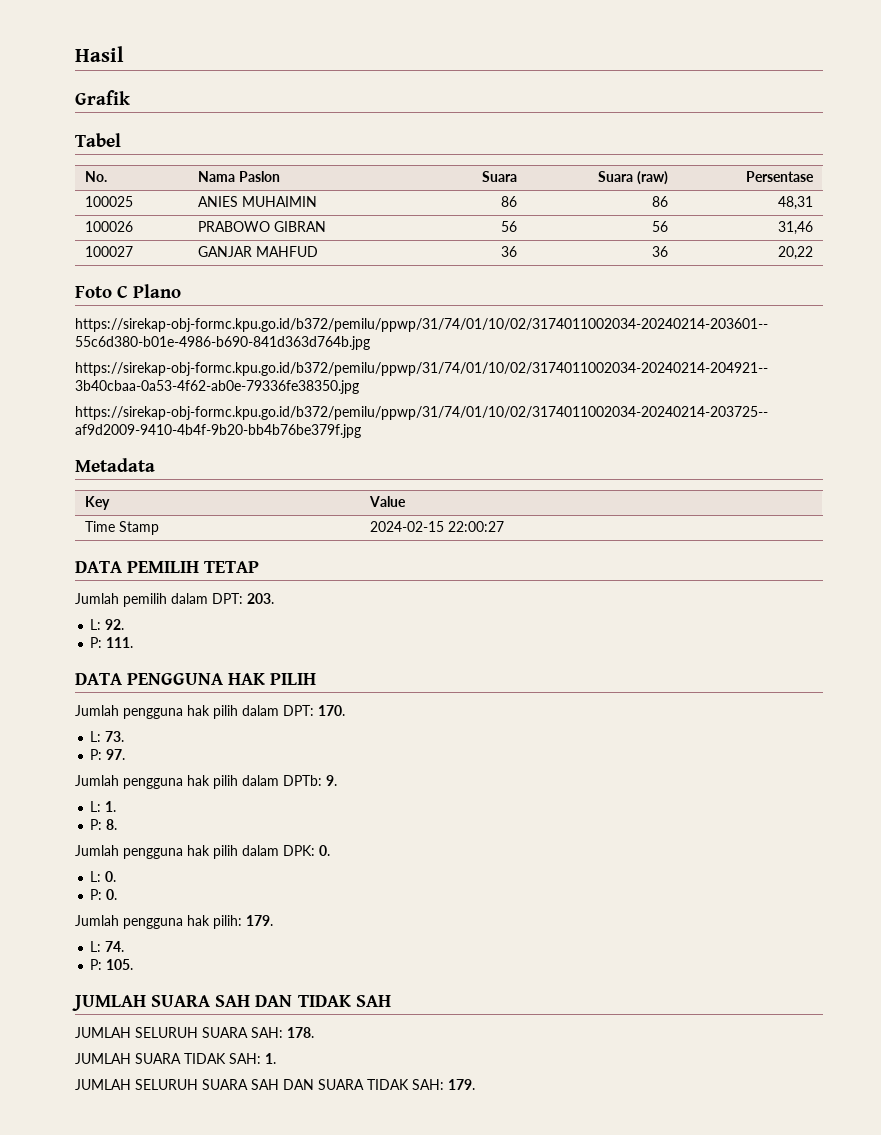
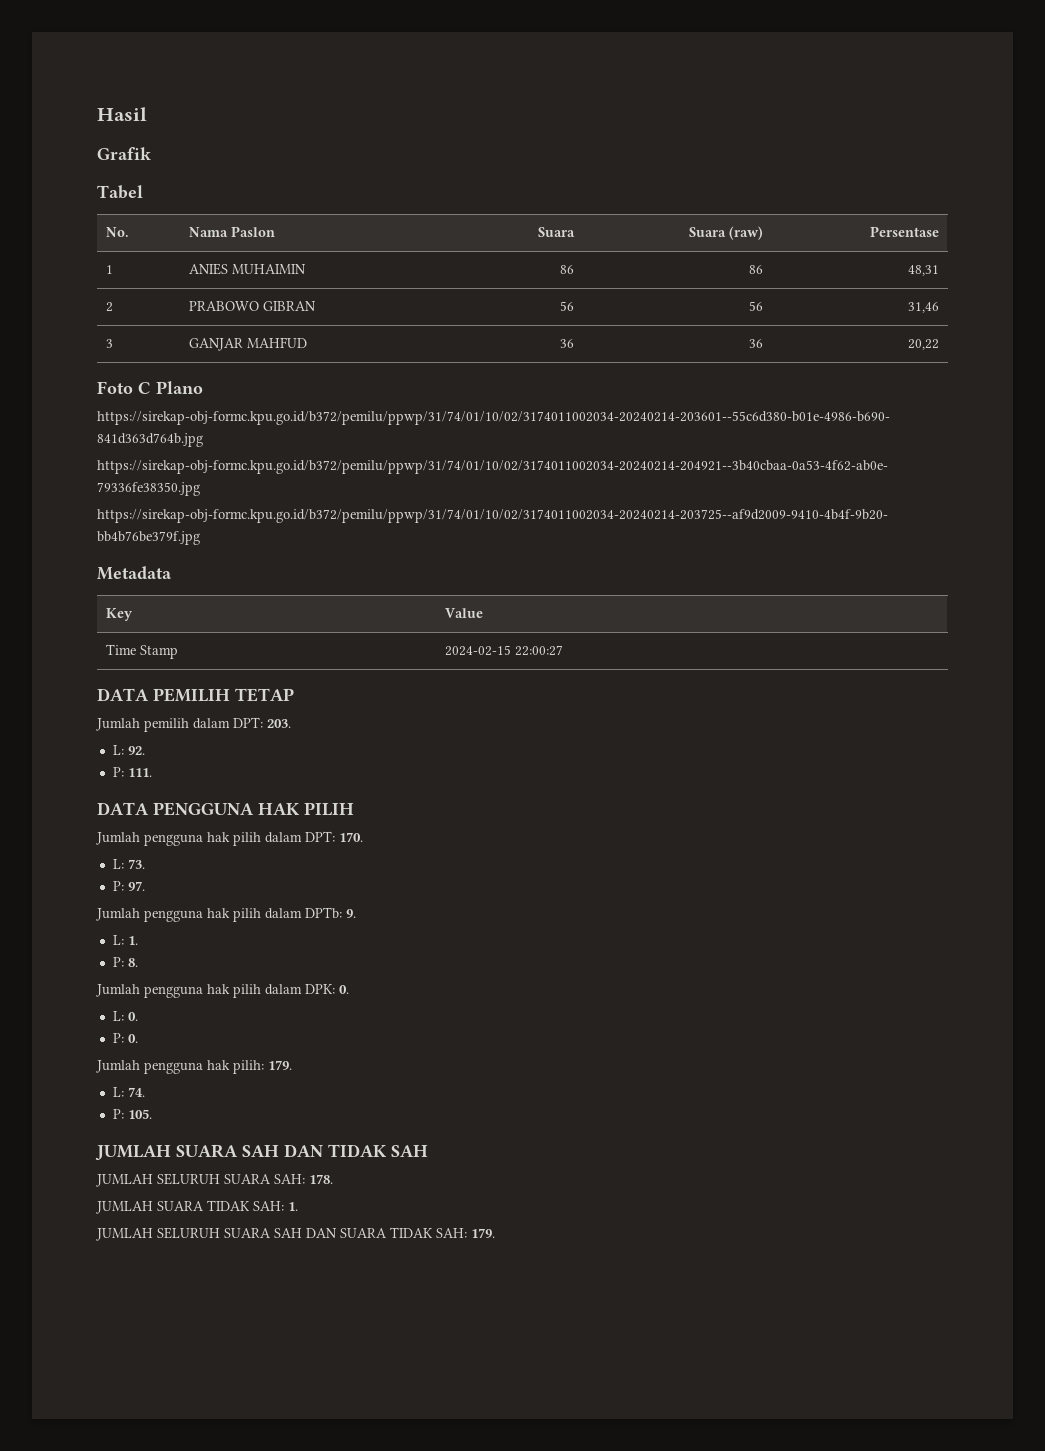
- 100025 | ANIES MUHAIMIN | 86 | 86 | 48,31
+ 1 | ANIES MUHAIMIN | 86 | 86 | 48,31
- 100026 | PRABOWO GIBRAN | 56 | 56 | 31,46
+ 2 | PRABOWO GIBRAN | 56 | 56 | 31,46
- 100027 | GANJAR MAHFUD | 36 | 36 | 20,22
+ 3 | GANJAR MAHFUD | 36 | 36 | 20,22

